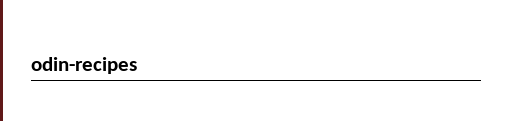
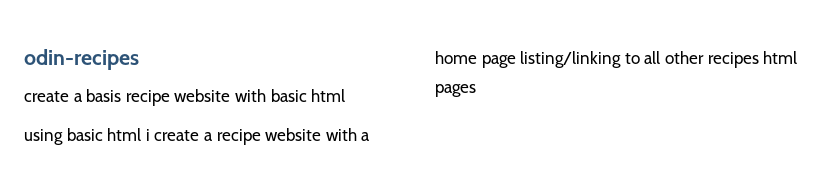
+ create a basis recipe website with basic html
+ using basic html i create a recipe website with a home page listing/linking to all other recipes html pages

